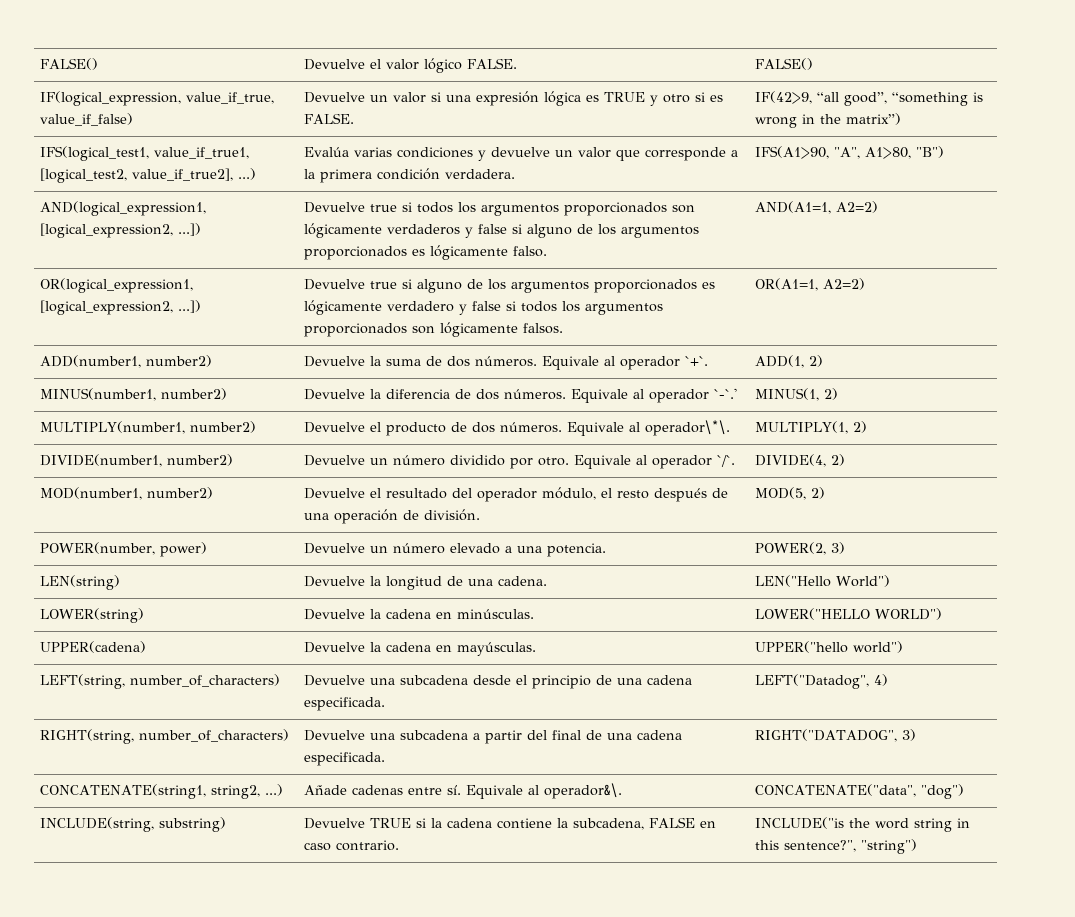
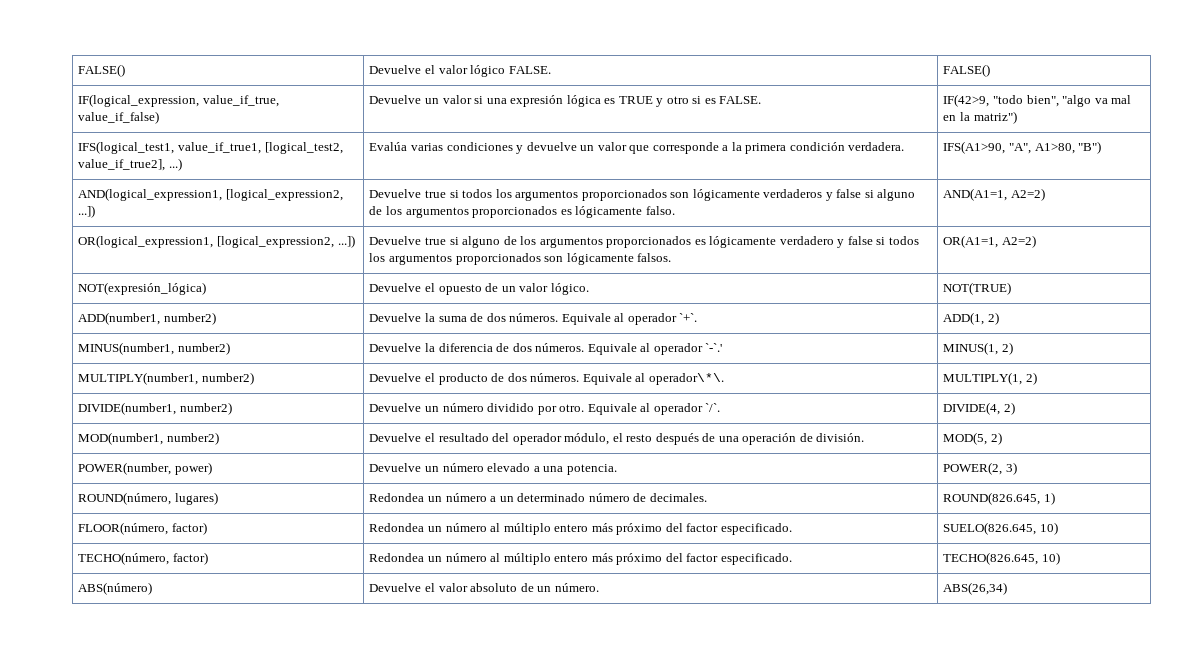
- IF(logical_expression, value_if_true, value_if_false) | Devuelve un valor si una expresión lógica es TRUE y otro si es FALSE. | IF(42>9, “all good”, “something is wrong in the matrix”)
+ IF(logical_expression, value_if_true, value_if_false) | Devuelve un valor si una expresión lógica es TRUE y otro si es FALSE. | IF(42>9, "todo bien", "algo va mal en la matriz")
+ NOT(expresión_lógica) | Devuelve el opuesto de un valor lógico. | NOT(TRUE)
- LEN(string) | Devuelve la longitud de una cadena. | LEN("Hello World")
- LOWER(string) | Devuelve la cadena en minúsculas. | LOWER("HELLO WORLD")
- UPPER(cadena) | Devuelve la cadena en mayúsculas. | UPPER("hello world")
- LEFT(string, number_of_characters) | Devuelve una subcadena desde el principio de una cadena especificada. | LEFT("Datadog", 4)
- RIGHT(string, number_of_characters) | Devuelve una subcadena a partir del final de una cadena especificada. | RIGHT("DATADOG", 3)
- CONCATENATE(string1, string2, ...) | Añade cadenas entre sí. Equivale al operador&\. | CONCATENATE("data", "dog")
- INCLUDE(string, substring) | Devuelve TRUE si la cadena contiene la subcadena, FALSE en caso contrario. | INCLUDE("is the word string in this sentence?", "string")
+ ROUND(número, lugares) | Redondea un número a un determinado número de decimales. | ROUND(826.645, 1)
+ FLOOR(número, factor) | Redondea un número al múltiplo entero más próximo del factor especificado. | SUELO(826.645, 10)
+ TECHO(número, factor) | Redondea un número al múltiplo entero más próximo del factor especificado. | TECHO(826.645, 10)
+ ABS(número) | Devuelve el valor absoluto de un número. | ABS(26,34)

